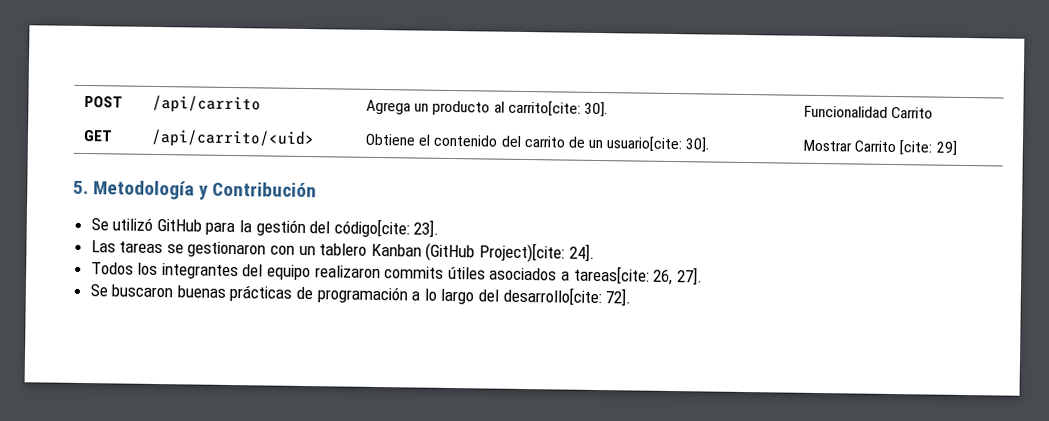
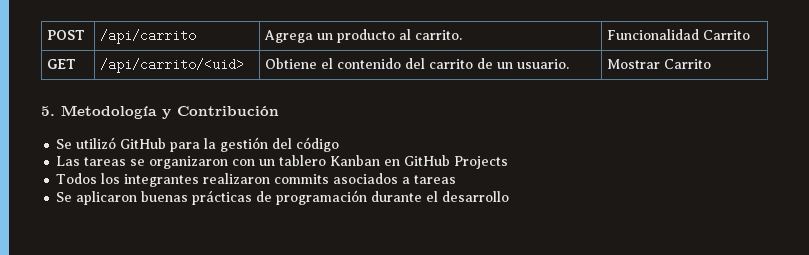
- POST | /api/carrito | Agrega un producto al carrito[cite: 30]. | Funcionalidad Carrito
+ POST | /api/carrito | Agrega un producto al carrito. | Funcionalidad Carrito
- GET | /api/carrito/<uid> | Obtiene el contenido del carrito de un usuario[cite: 30]. | Mostrar Carrito [cite: 29]
+ GET | /api/carrito/<uid> | Obtiene el contenido del carrito de un usuario. | Mostrar Carrito
- Se utilizó GitHub para la gestión del código[cite: 23].
+ Se utilizó GitHub para la gestión del código
- Las tareas se gestionaron con un tablero Kanban (GitHub Project)[cite: 24].
+ Las tareas se organizaron con un tablero Kanban en GitHub Projects
- Todos los integrantes del equipo realizaron commits útiles asociados a tareas[cite: 26, 27].
- Se buscaron buenas prácticas de programación a lo largo del desarrollo[cite: 72].
+ Todos los integrantes realizaron commits asociados a tareas
+ Se aplicaron buenas prácticas de programación durante el desarrollo

